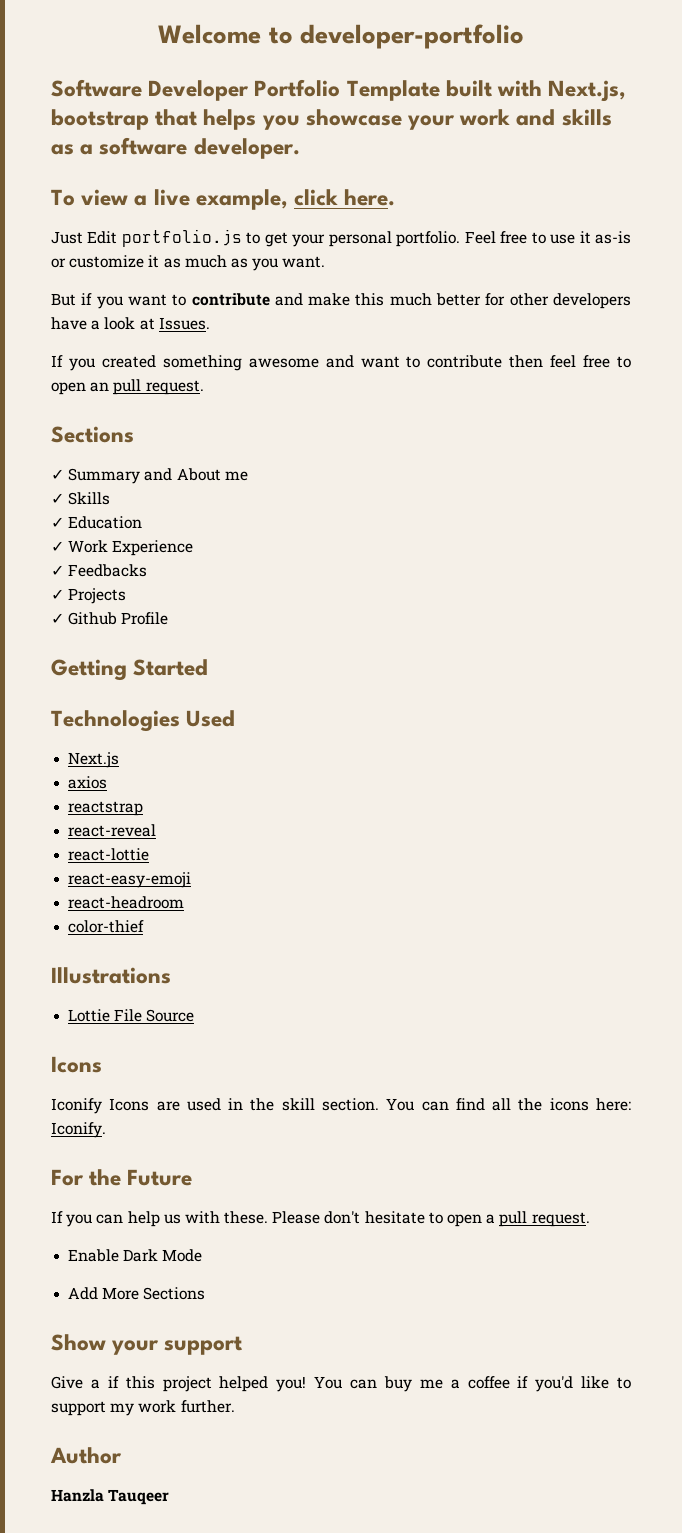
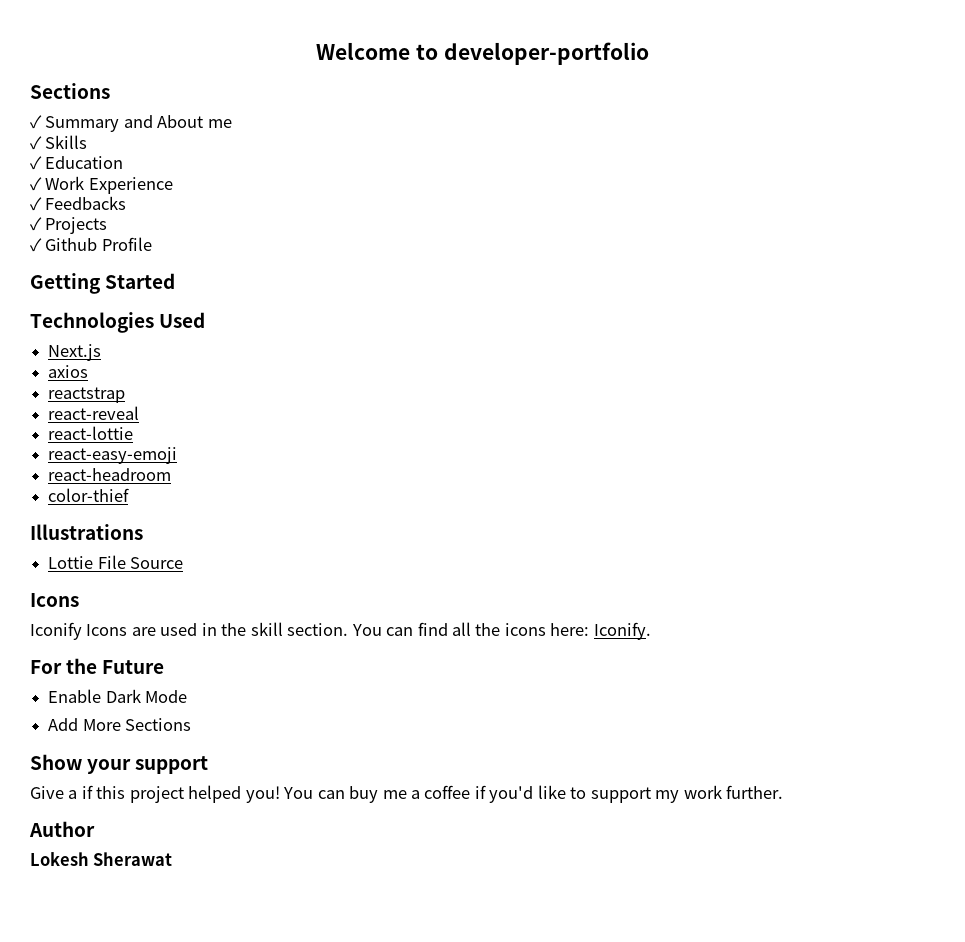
- Software Developer Portfolio Template built with Next.js, bootstrap that helps you showcase your work and skills as a software developer.
- To view a live example, click here.
- Just Edit portfolio.js to get your personal portfolio. Feel free to use it as-is or customize it as much as you want.
- But if you want to contribute and make this much better for other developers have a look at Issues.
- If you created something awesome and want to contribute then feel free to open an pull request.
- If you can help us with these. Please don't hesitate to open a pull request.
- Hanzla Tauqeer
+ Lokesh Sherawat

